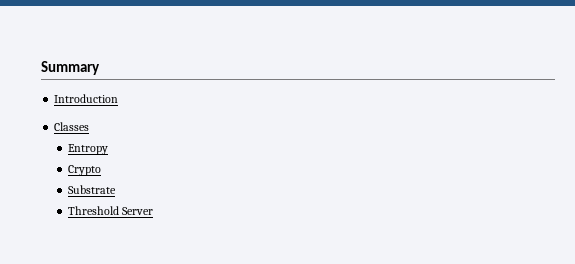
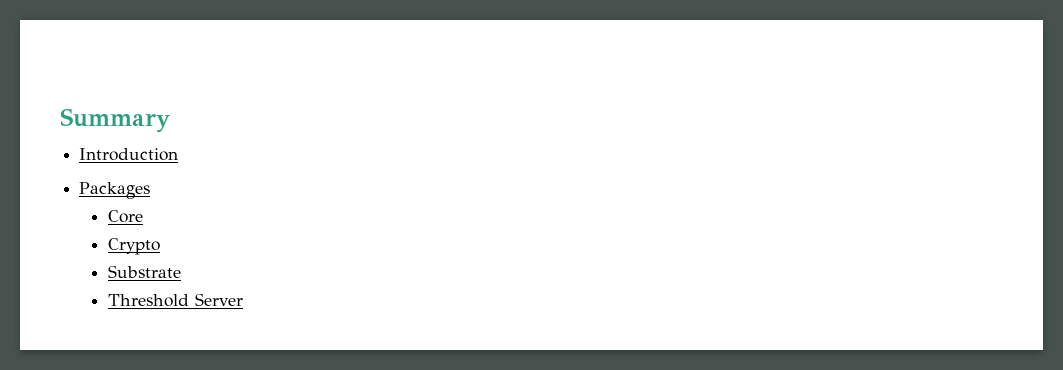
- Classes
- Entropy
+ Packages
+ Core

